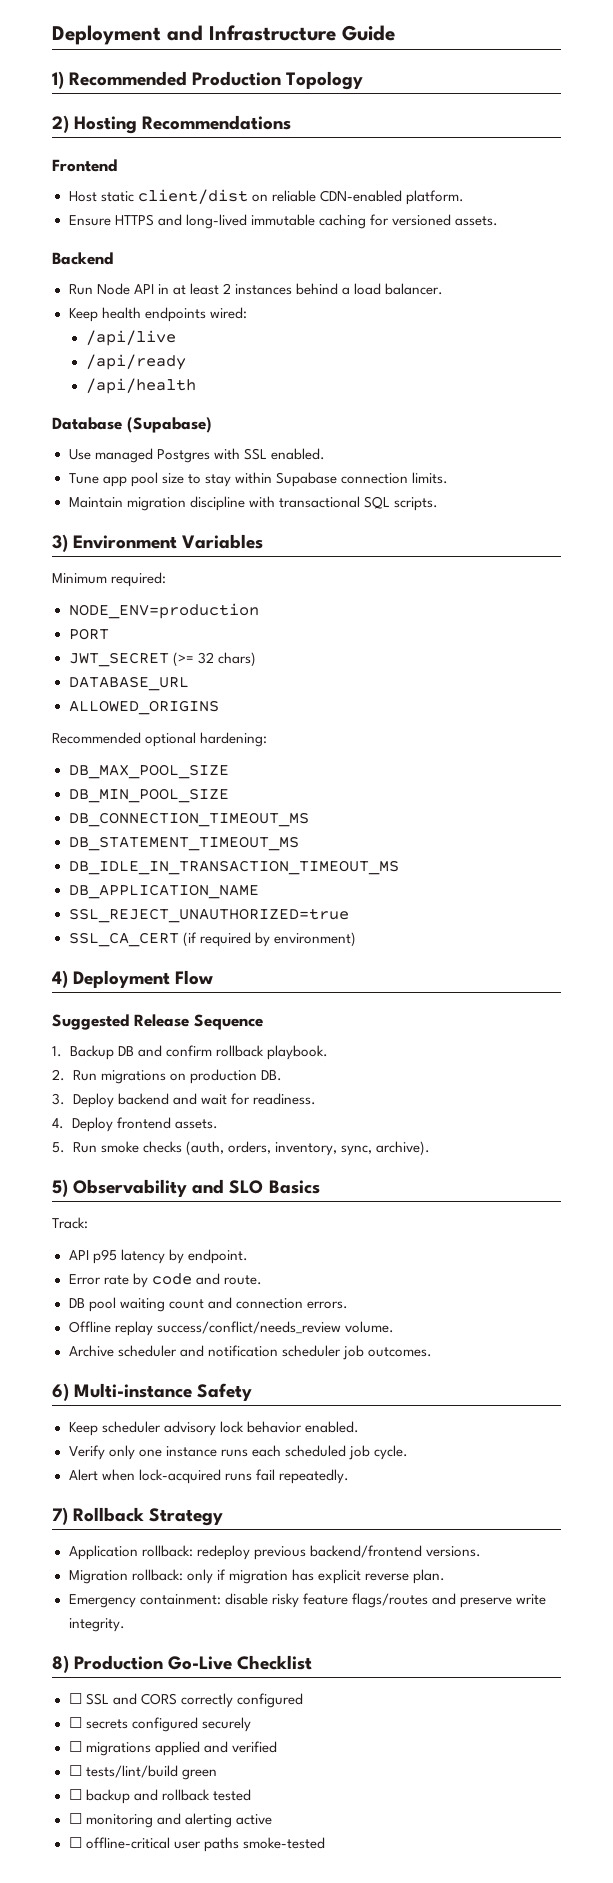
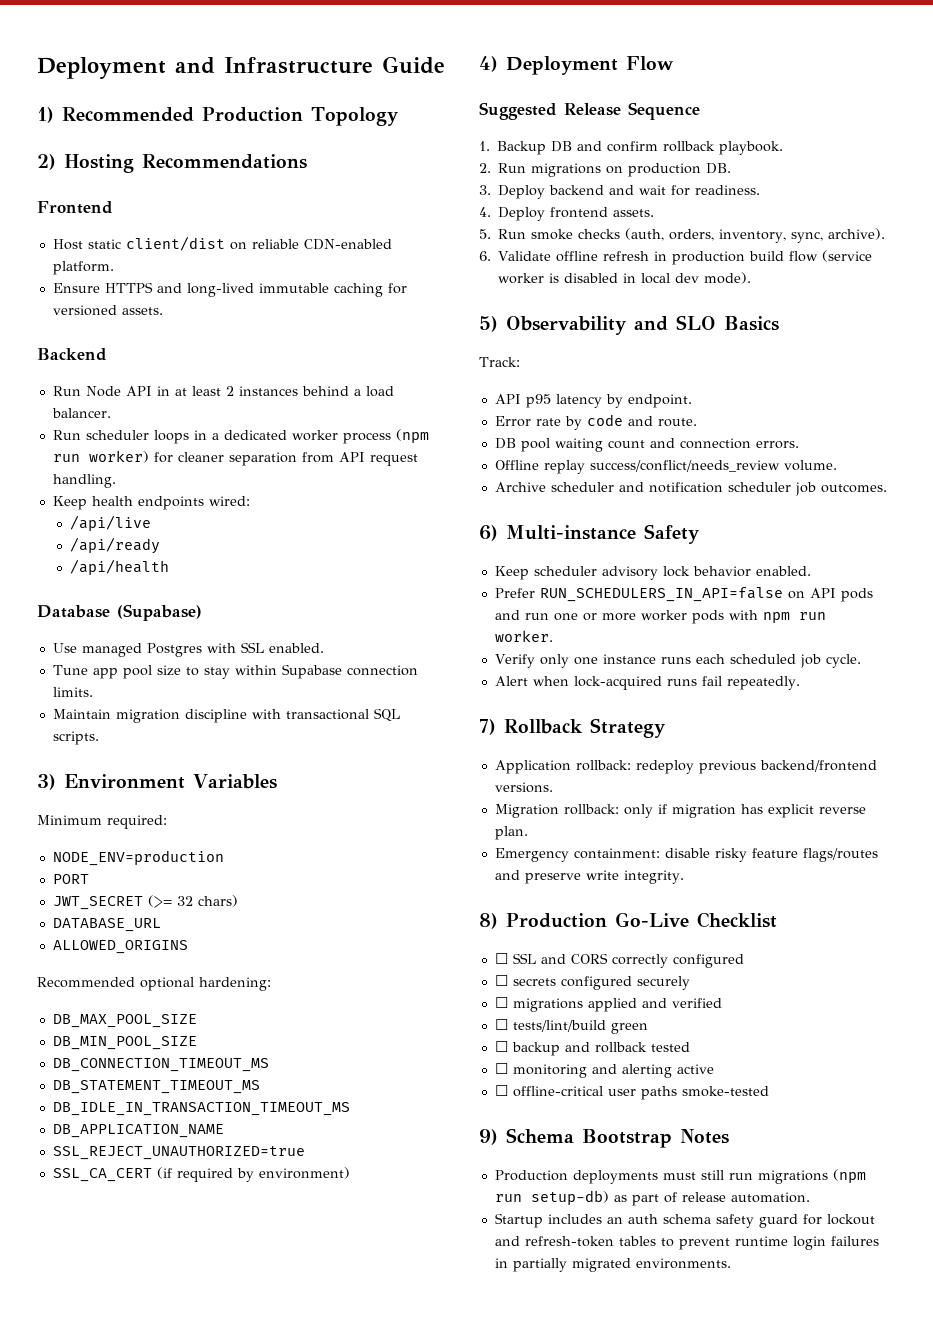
+ Run scheduler loops in a dedicated worker process (npm run worker) for cleaner separation from API request handling.
+ 6. Validate offline refresh in production build flow (service worker is disabled in local dev mode).
+ Prefer RUN_SCHEDULERS_IN_API=false on API pods and run one or more worker pods with npm run worker.
+ 9) Schema Bootstrap Notes
+ Production deployments must still run migrations (npm run setup-db) as part of release automation.
+ Startup includes an auth schema safety guard for lockout and refresh-token tables to prevent runtime login failures in partially migrated environments.

